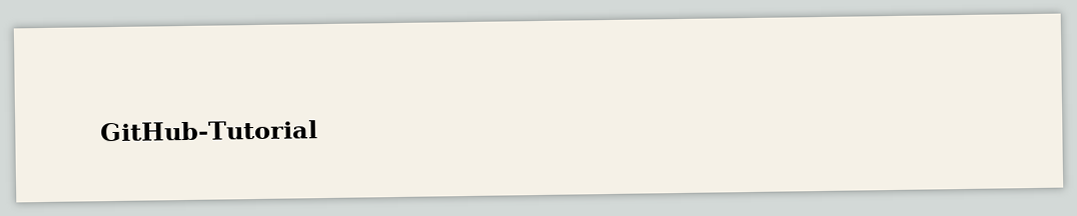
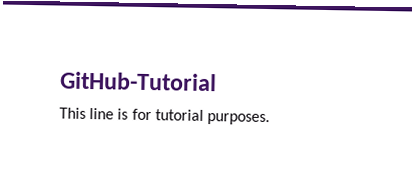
+ This line is for tutorial purposes.

